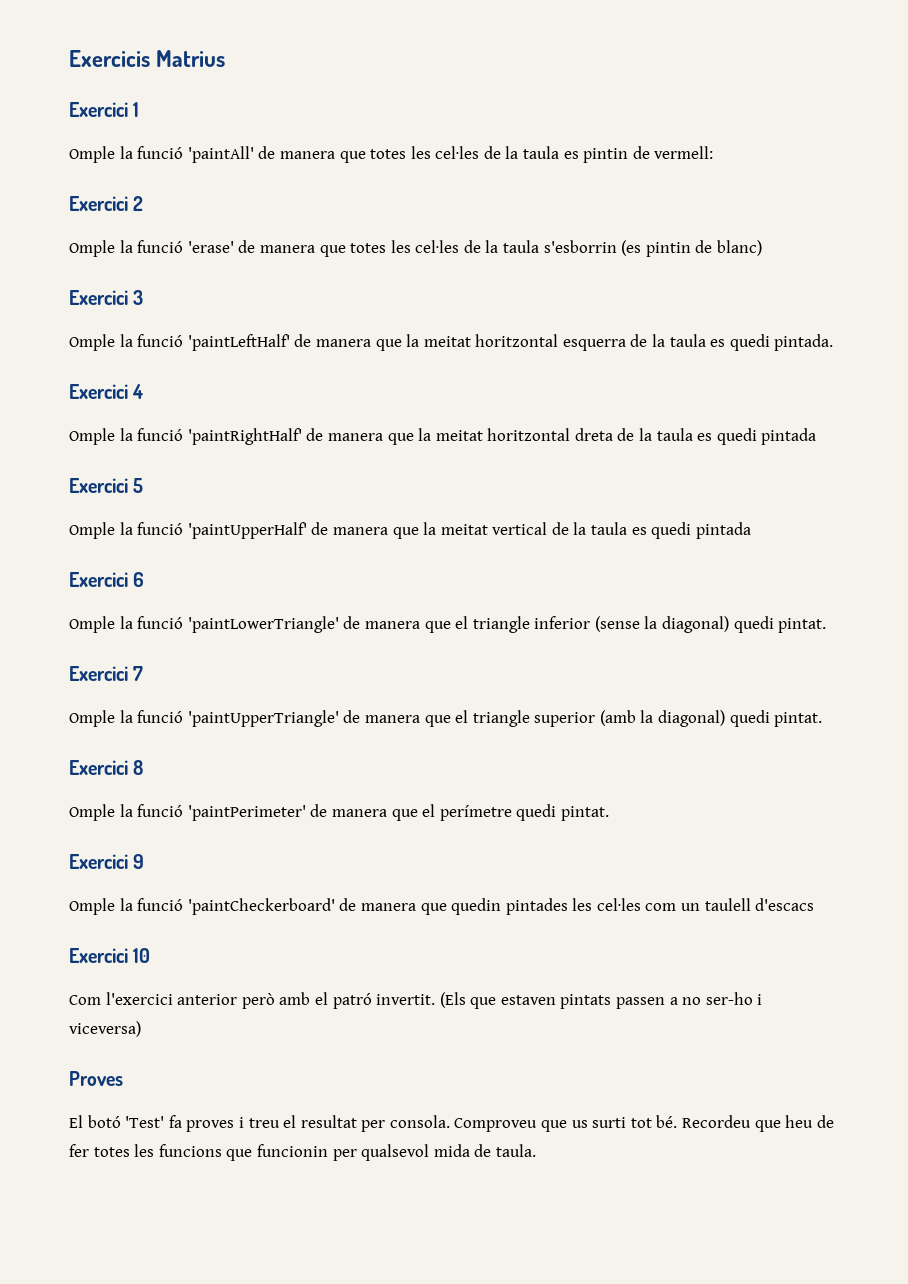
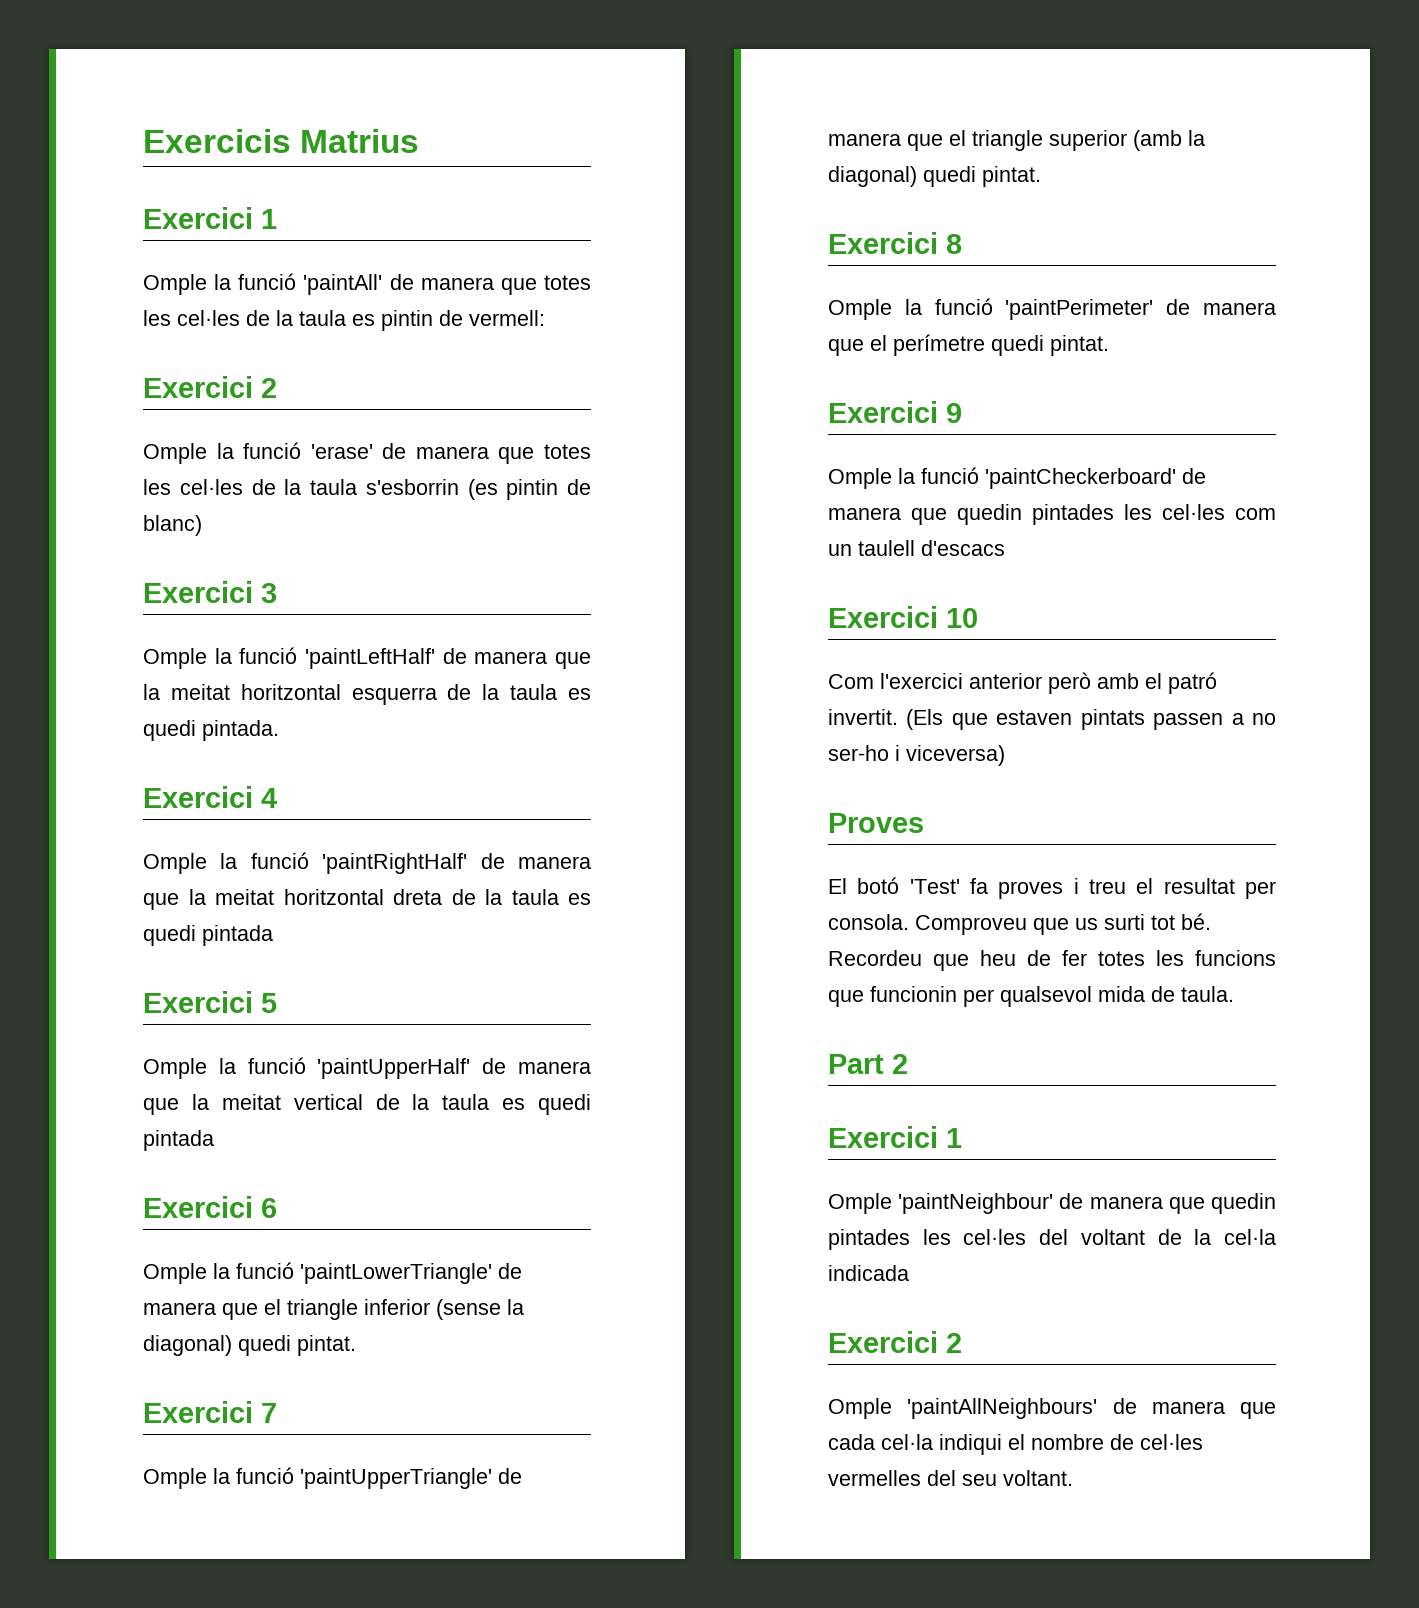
+ Part 2
+ Exercici 1
+ Omple 'paintNeighbour' de manera que quedin pintades les cel·les del voltant de la cel·la indicada
+ Exercici 2
+ Omple 'paintAllNeighbours' de manera que cada cel·la indiqui el nombre de cel·les vermelles del seu voltant.

